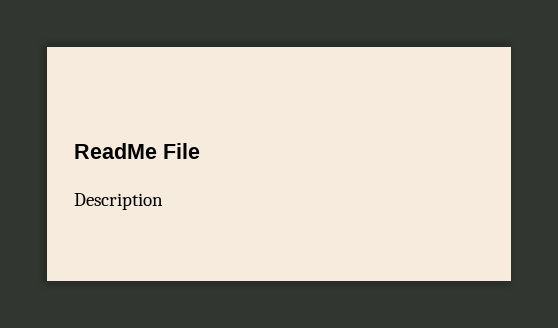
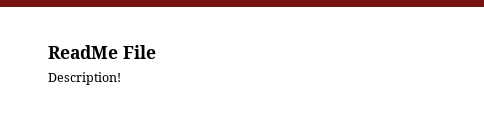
- Description
+ Description!

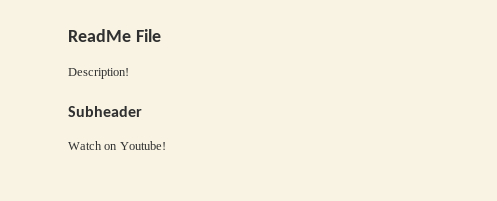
+ Subheader
+ Watch on Youtube!

